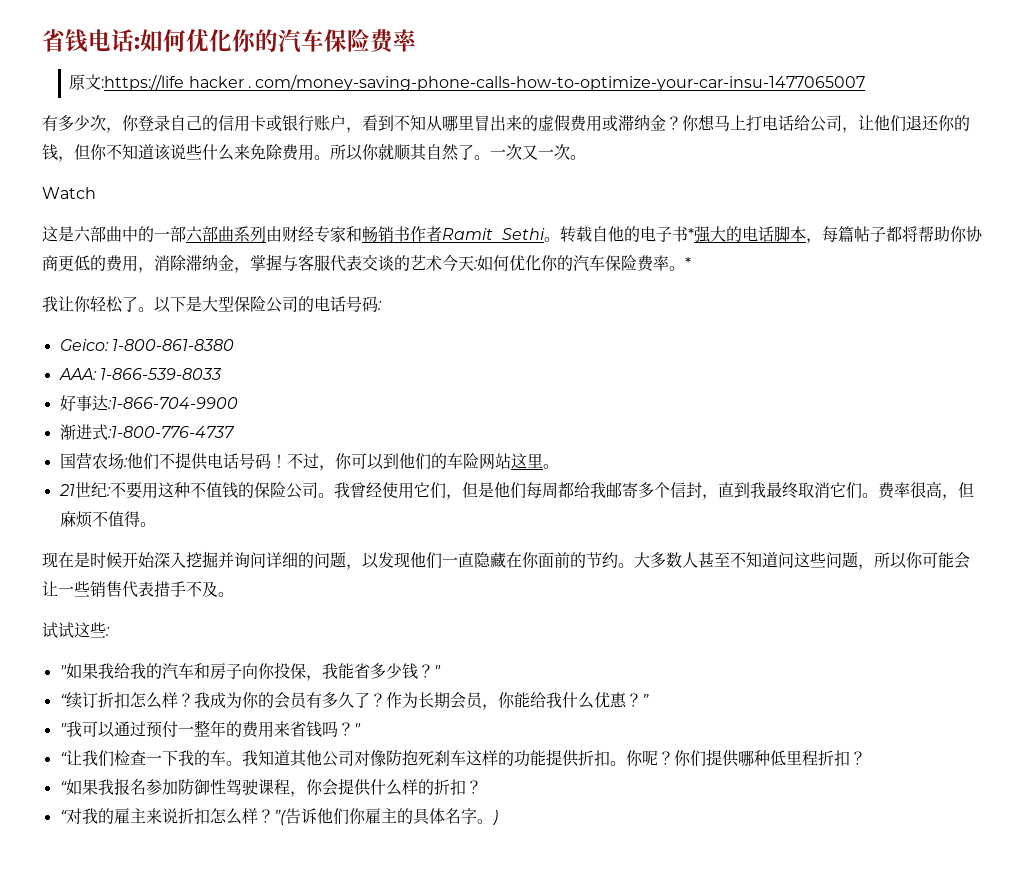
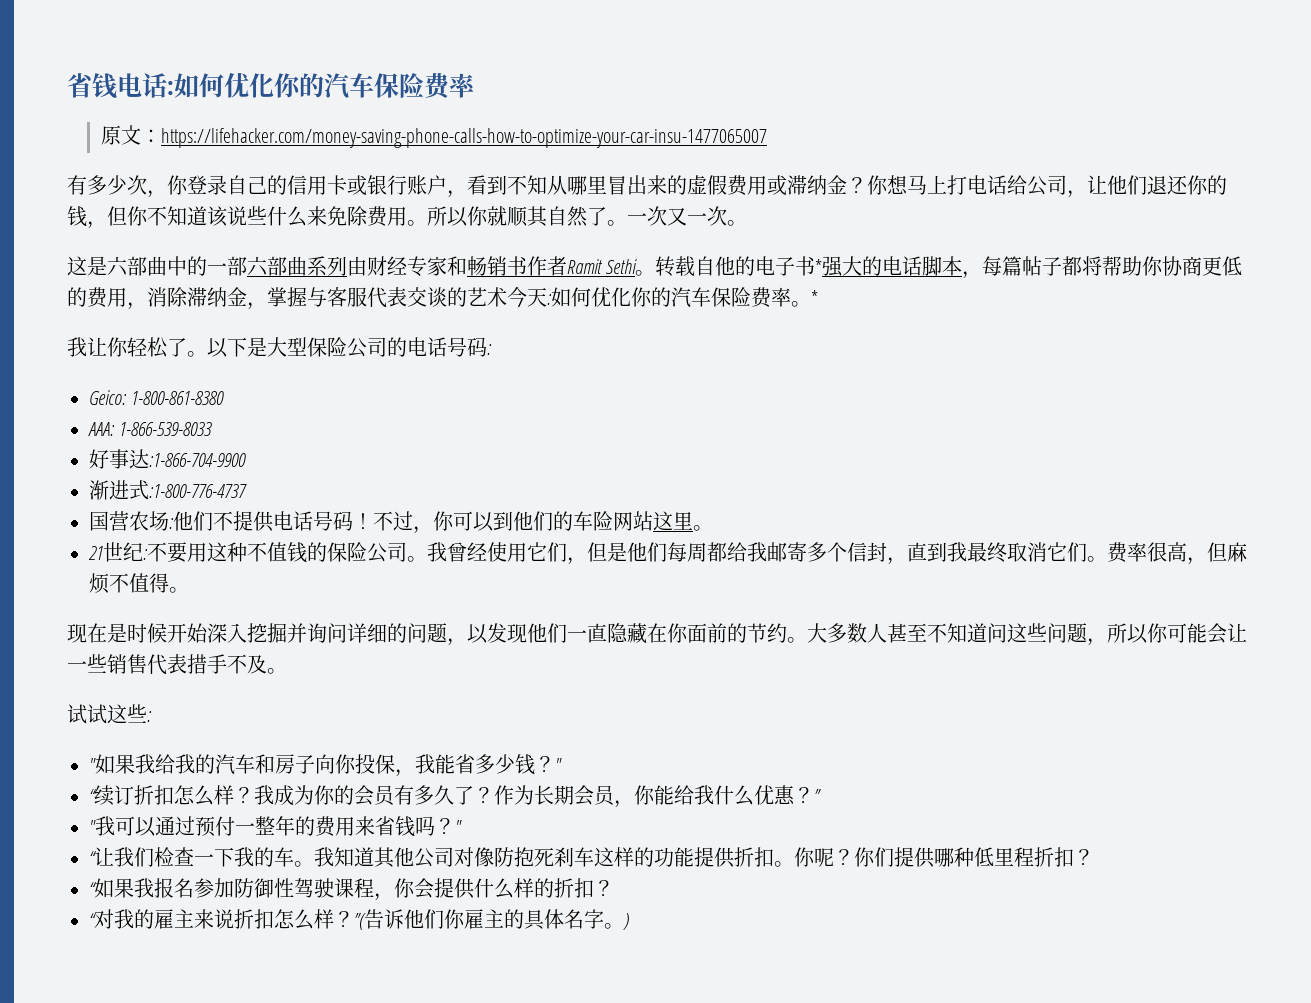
- 原文:https://life hacker . com/money-saving-phone-calls-how-to-optimize-your-car-insu-1477065007
+ 原文：https://lifehacker.com/money-saving-phone-calls-how-to-optimize-your-car-insu-1477065007
- Watch

